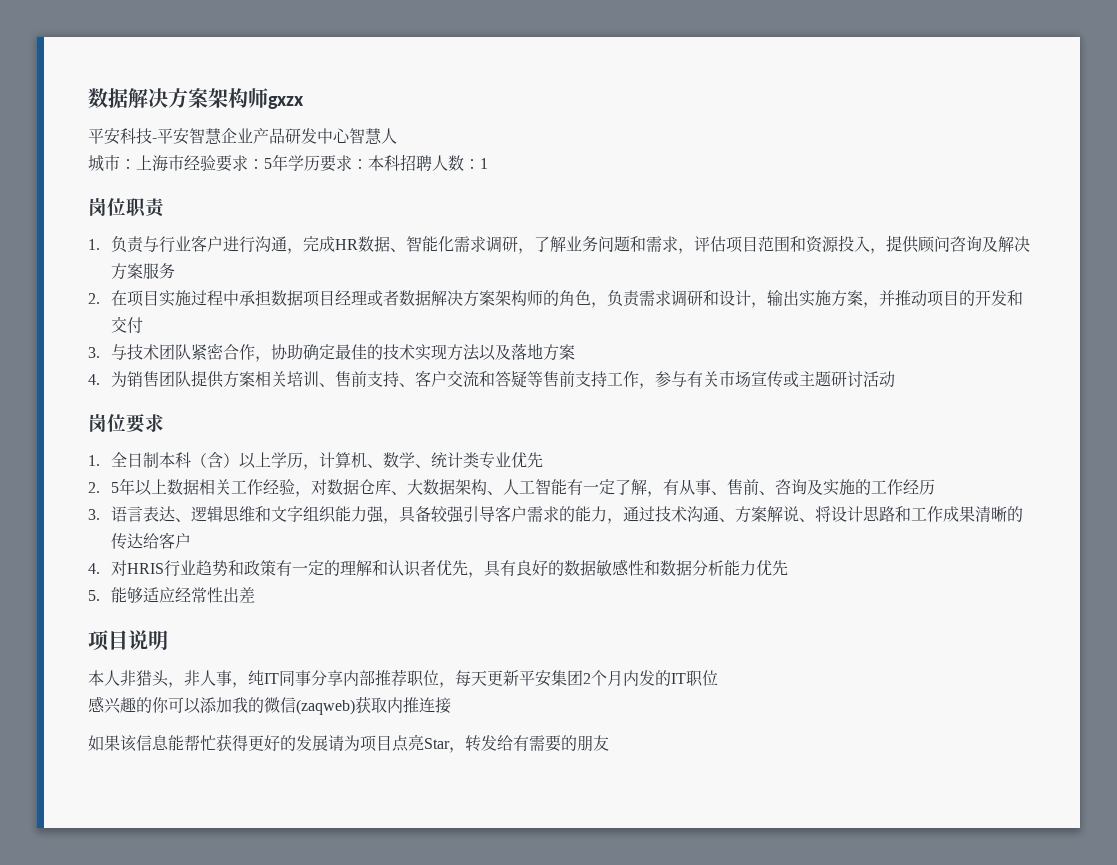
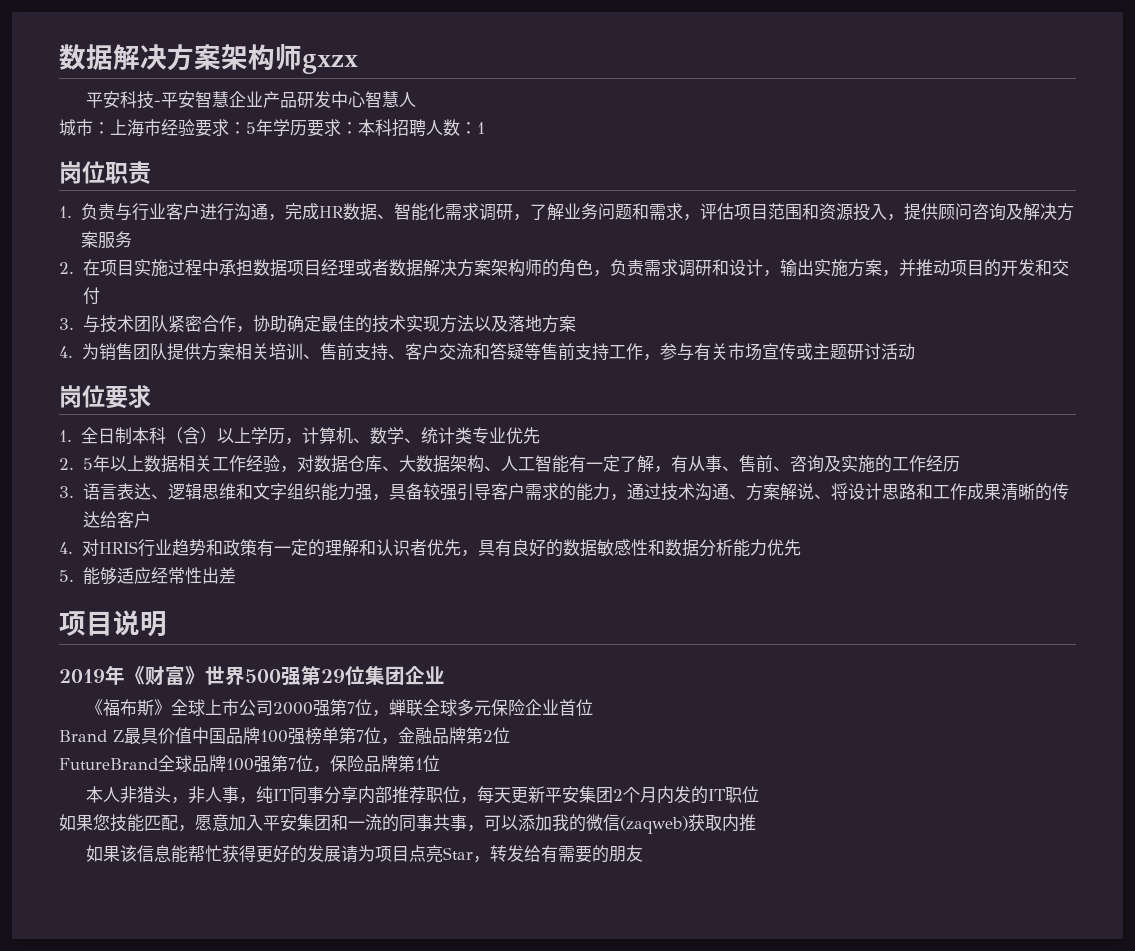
+ 2019年《财富》世界500强第29位集团企业
+ 《福布斯》全球上市公司2000强第7位，蝉联全球多元保险企业首位
+ Brand Z最具价值中国品牌100强榜单第7位，金融品牌第2位
+ FutureBrand全球品牌100强第7位，保险品牌第1位
- 感兴趣的你可以添加我的微信(zaqweb)获取内推连接
+ 如果您技能匹配，愿意加入平安集团和一流的同事共事，可以添加我的微信(zaqweb)获取内推

